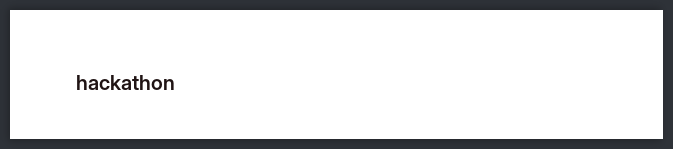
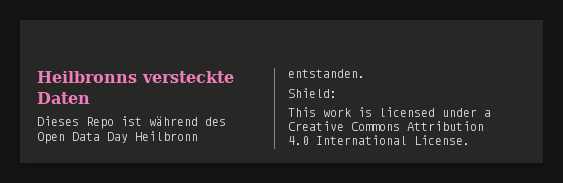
- hackathon
+ Heilbronns versteckte Daten
+ Dieses Repo ist während des Open Data Day Heilbronn entstanden.
+ Shield:
+ This work is licensed under a Creative Commons Attribution 4.0 International License.

